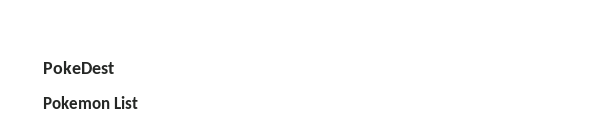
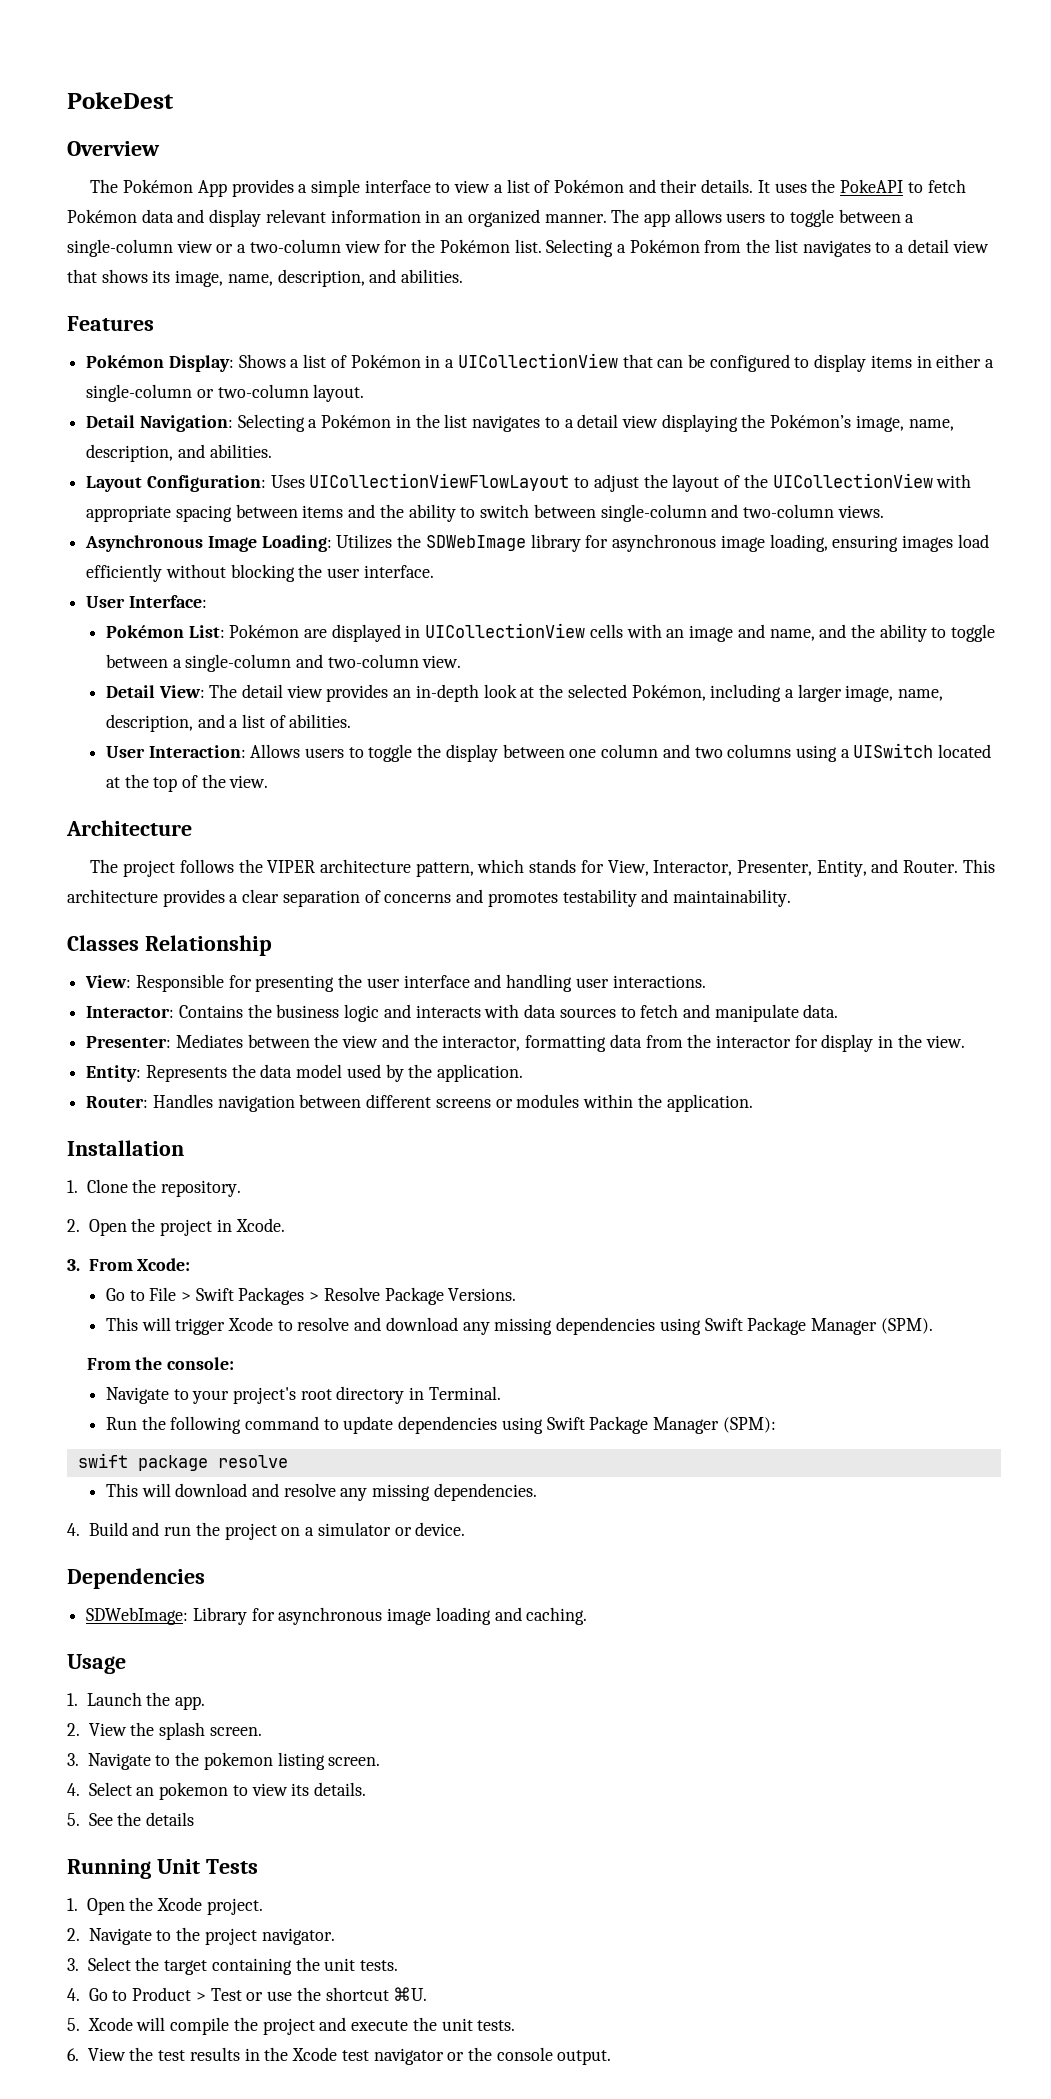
- Pokemon List
+ Overview
+ The Pokémon App provides a simple interface to view a list of Pokémon and their details. It uses the PokeAPI to fetch Pokémon data and display relevant information in an organized manner. The app allows users to toggle between a single-column view or a two-column view for the Pokémon list. Selecting a Pokémon from the list navigates to a detail view that shows its image, name, description, and abilities.
+ Features
+ Pokémon Display: Shows a list of Pokémon in a UICollectionView that can be configured to display items in either a single-column or two-column layout.
+ Detail Navigation: Selecting a Pokémon in the list navigates to a detail view displaying the Pokémon’s image, name, description, and abilities.
+ Layout Configuration: Uses UICollectionViewFlowLayout to adjust the layout of the UICollectionView with appropriate spacing between items and the ability to switch between single-column and two-column views.
+ Asynchronous Image Loading: Utilizes the SDWebImage library for asynchronous image loading, ensuring images load efficiently without blocking the user interface.
+ User Interface:
+ Pokémon List: Pokémon are displayed in UICollectionView cells with an image and name, and the ability to toggle between a single-column and two-column view.
+ Detail View: The detail view provides an in-depth look at the selected Pokémon, including a larger image, name, description, and a list of abilities.
+ User Interaction: Allows users to toggle the display between one column and two columns using a UISwitch located at the top of the view.
+ Architecture
+ The project follows the VIPER architecture pattern, which stands for View, Interactor, Presenter, Entity, and Router. This architecture provides a clear separation of concerns and promotes testability and maintainability.
+ Classes Relationship
+ View: Responsible for presenting the user interface and handling user interactions.
+ Interactor: Contains the business logic and interacts with data sources to fetch and manipulate data.
+ Presenter: Mediates between the view and the interactor, formatting data from the interactor for display in the view.
+ Entity: Represents the data model used by the application.
+ Router: Handles navigation between different screens or modules within the application.
+ Installation
+ 1. Clone the repository.
+ 2. Open the project in Xcode.
+ 3. From Xcode:
+ Go to File > Swift Packages > Resolve Package Versions.
+ This will trigger Xcode to resolve and download any missing dependencies using Swift Package Manager (SPM).
+ From the console:
+ Navigate to your project's root directory in Terminal.
+ Run the following command to update dependencies using Swift Package Manager (SPM):
+ swift package resolve
+ This will download and resolve any missing dependencies.
+ 4. Build and run the project on a simulator or device.
+ Dependencies
+ SDWebImage: Library for asynchronous image loading and caching.
+ Usage
+ 1. Launch the app.
+ 2. View the splash screen.
+ 3. Navigate to the pokemon listing screen.
+ 4. Select an pokemon to view its details.
+ 5. See the details
+ Running Unit Tests
+ 1. Open the Xcode project.
+ 2. Navigate to the project navigator.
+ 3. Select the target containing the unit tests.
+ 4. Go to Product > Test or use the shortcut ⌘U.
+ 5. Xcode will compile the project and execute the unit tests.
+ 6. View the test results in the Xcode test navigator or the console output.

